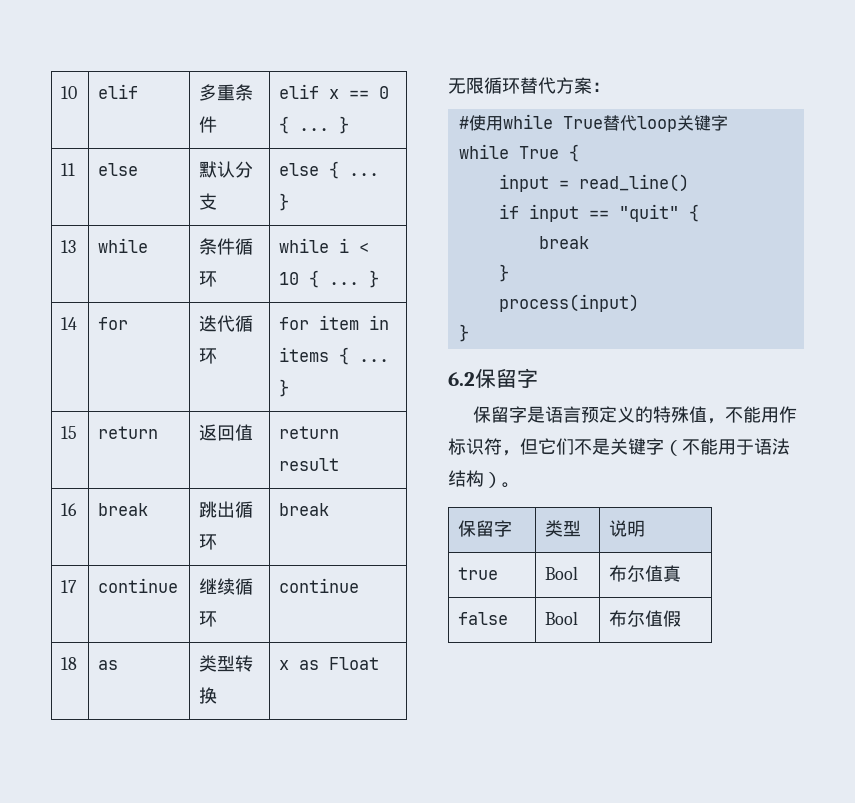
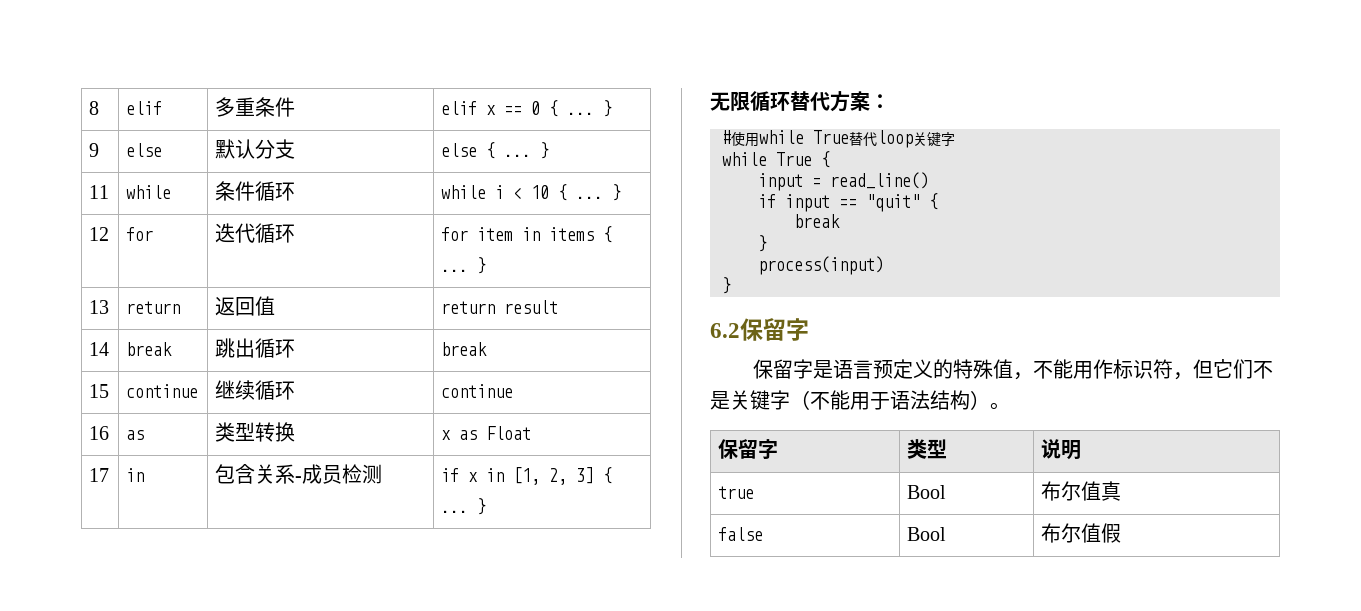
- 10 | elif | 多重条件 | elif x == 0 { ... }
+ 8 | elif | 多重条件 | elif x == 0 { ... }
- 11 | else | 默认分支 | else { ... }
+ 9 | else | 默认分支 | else { ... }
- 13 | while | 条件循环 | while i < 10 { ... }
+ 11 | while | 条件循环 | while i < 10 { ... }
- 14 | for | 迭代循环 | for item in items { ... }
+ 12 | for | 迭代循环 | for item in items { ... }
- 15 | return | 返回值 | return result
+ 13 | return | 返回值 | return result
- 16 | break | 跳出循环 | break
+ 14 | break | 跳出循环 | break
- 17 | continue | 继续循环 | continue
+ 15 | continue | 继续循环 | continue
- 18 | as | 类型转换 | x as Float
+ 16 | as | 类型转换 | x as Float
+ 17 | in | 包含关系-成员检测 | if x in [1, 2, 3] { ... }

